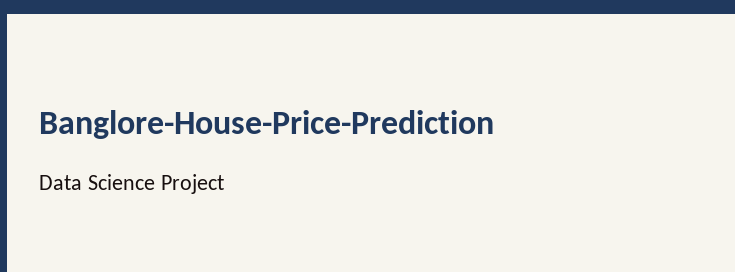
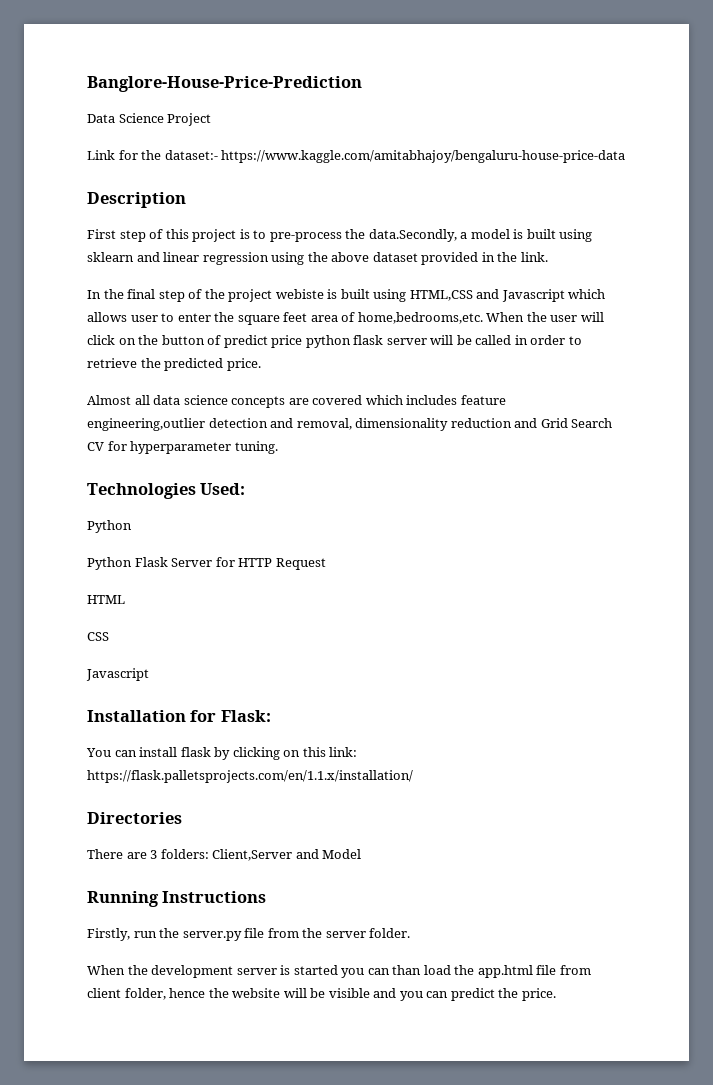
+ Link for the dataset:- https://www.kaggle.com/amitabhajoy/bengaluru-house-price-data
+ Description
+ First step of this project is to pre-process the data.Secondly, a model is built using sklearn and linear regression using the above dataset provided in the link.
+ In the final step of the project webiste is built using HTML,CSS and Javascript which allows user to enter the square feet area of home,bedrooms,etc. When the user will click on the button of predict price python flask server will be called in order to retrieve the predicted price.
+ Almost all data science concepts are covered which includes feature engineering,outlier detection and removal, dimensionality reduction and Grid Search CV for hyperparameter tuning.
+ Technologies Used:
+ Python
+ Python Flask Server for HTTP Request
+ HTML
+ CSS
+ Javascript
+ Installation for Flask:
+ You can install flask by clicking on this link: https://flask.palletsprojects.com/en/1.1.x/installation/
+ Directories
+ There are 3 folders: Client,Server and Model
+ Running Instructions
+ Firstly, run the server.py file from the server folder.
+ When the development server is started you can than load the app.html file from client folder, hence the website will be visible and you can predict the price.

